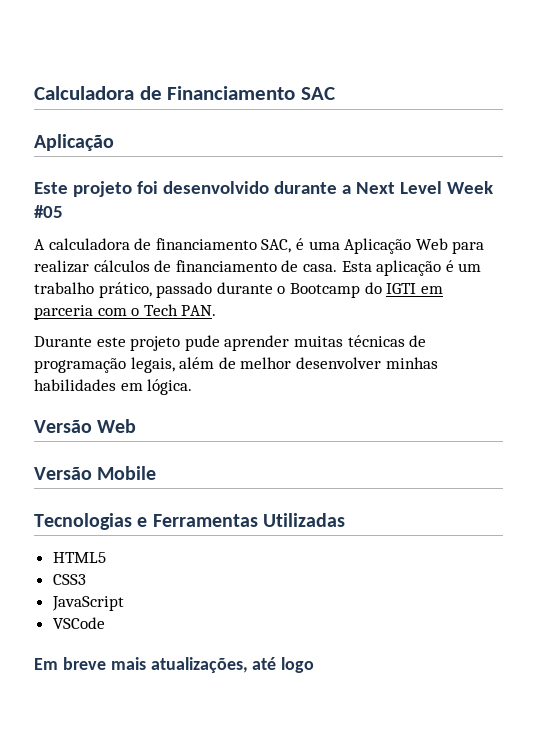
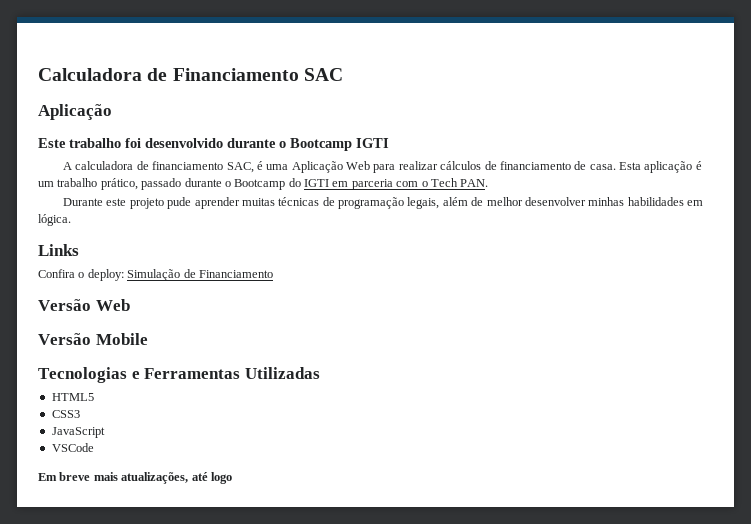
- Este projeto foi desenvolvido durante a Next Level Week #05
+ Este trabalho foi desenvolvido durante o Bootcamp IGTI
+ Links
+ Confira o deploy: Simulação de Financiamento

